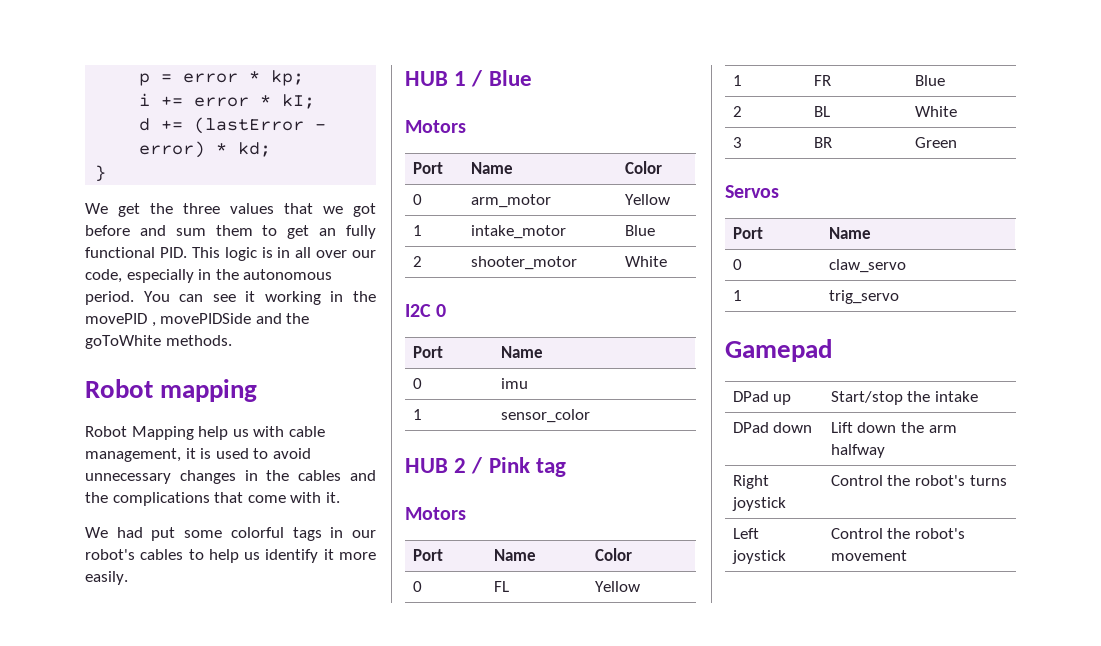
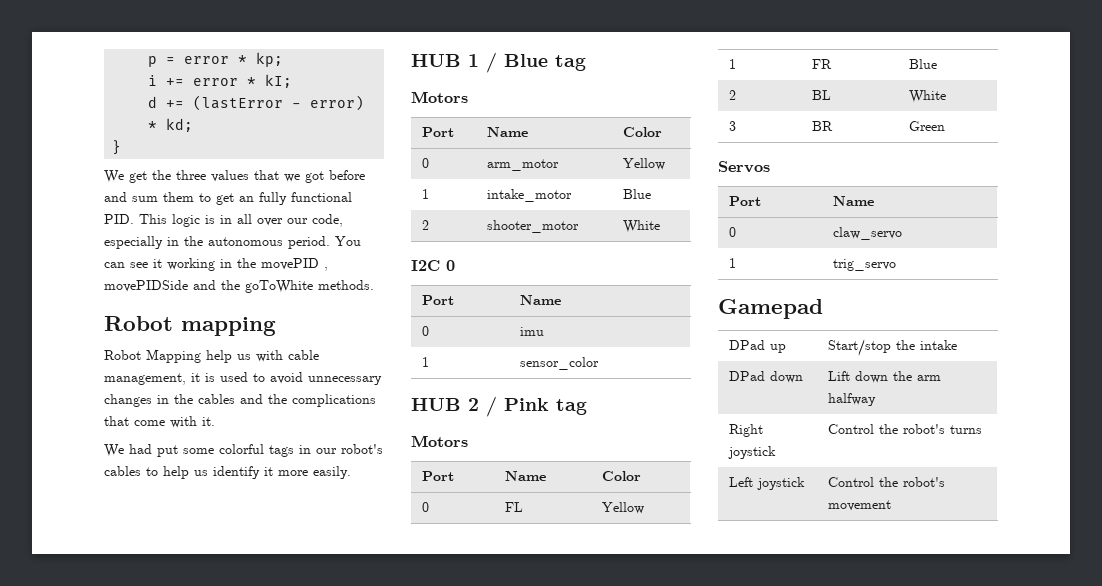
- HUB 1 / Blue
+ HUB 1 / Blue tag

